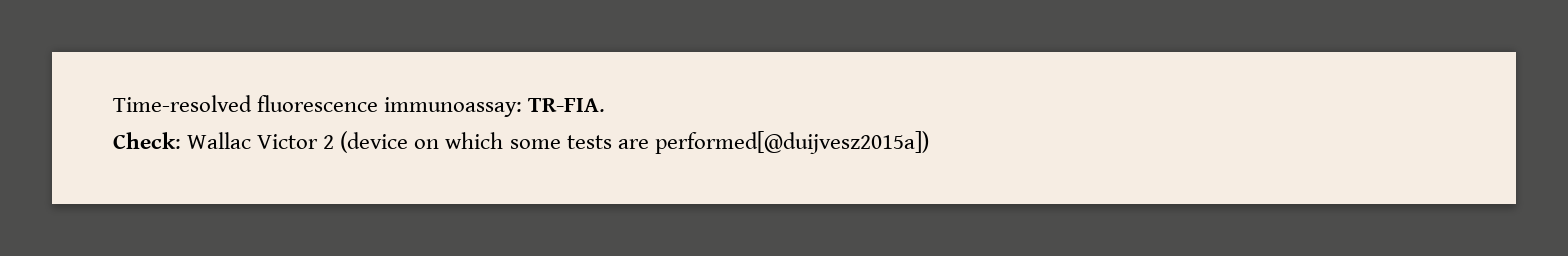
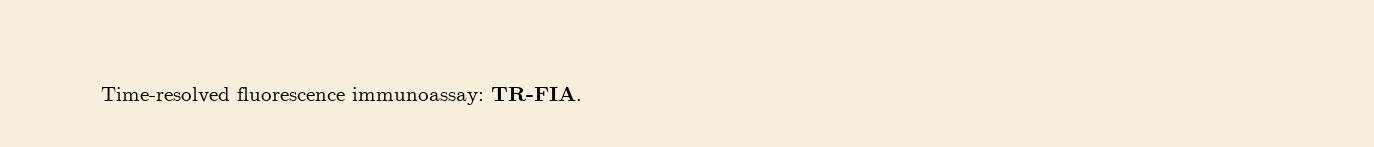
- Check: Wallac Victor 2 (device on which some tests are performed[@duijvesz2015a])

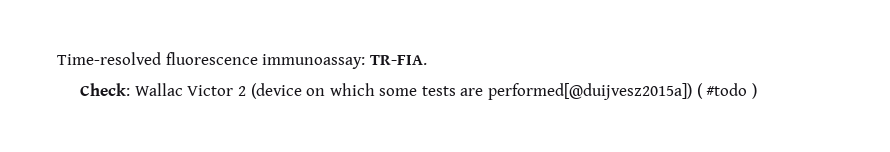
+ Check: Wallac Victor 2 (device on which some tests are performed[@duijvesz2015a]) ( #todo )

